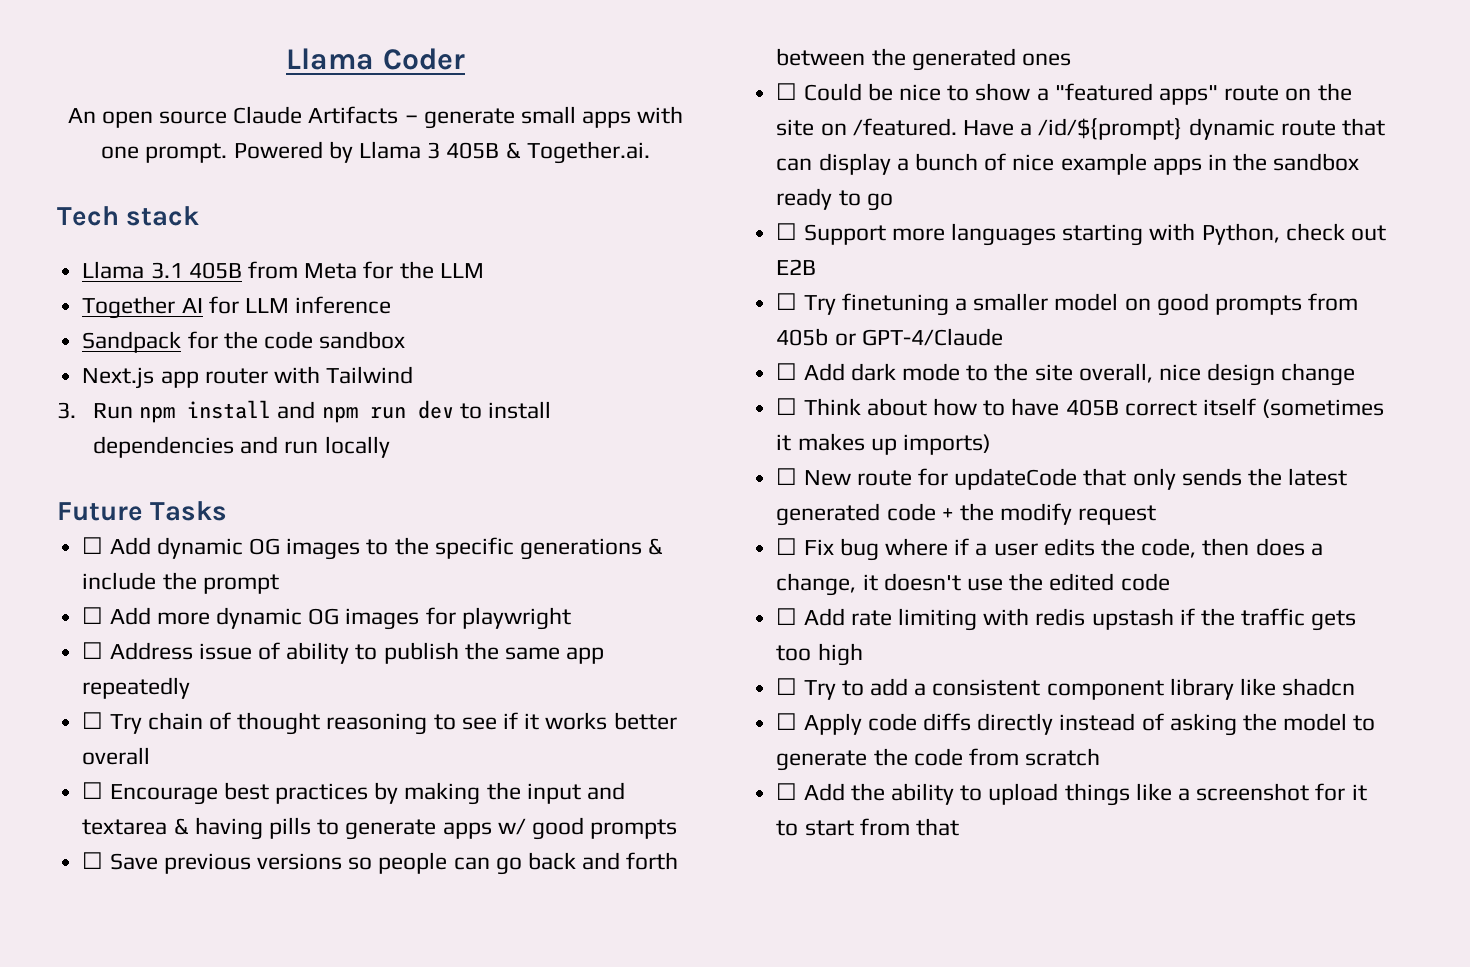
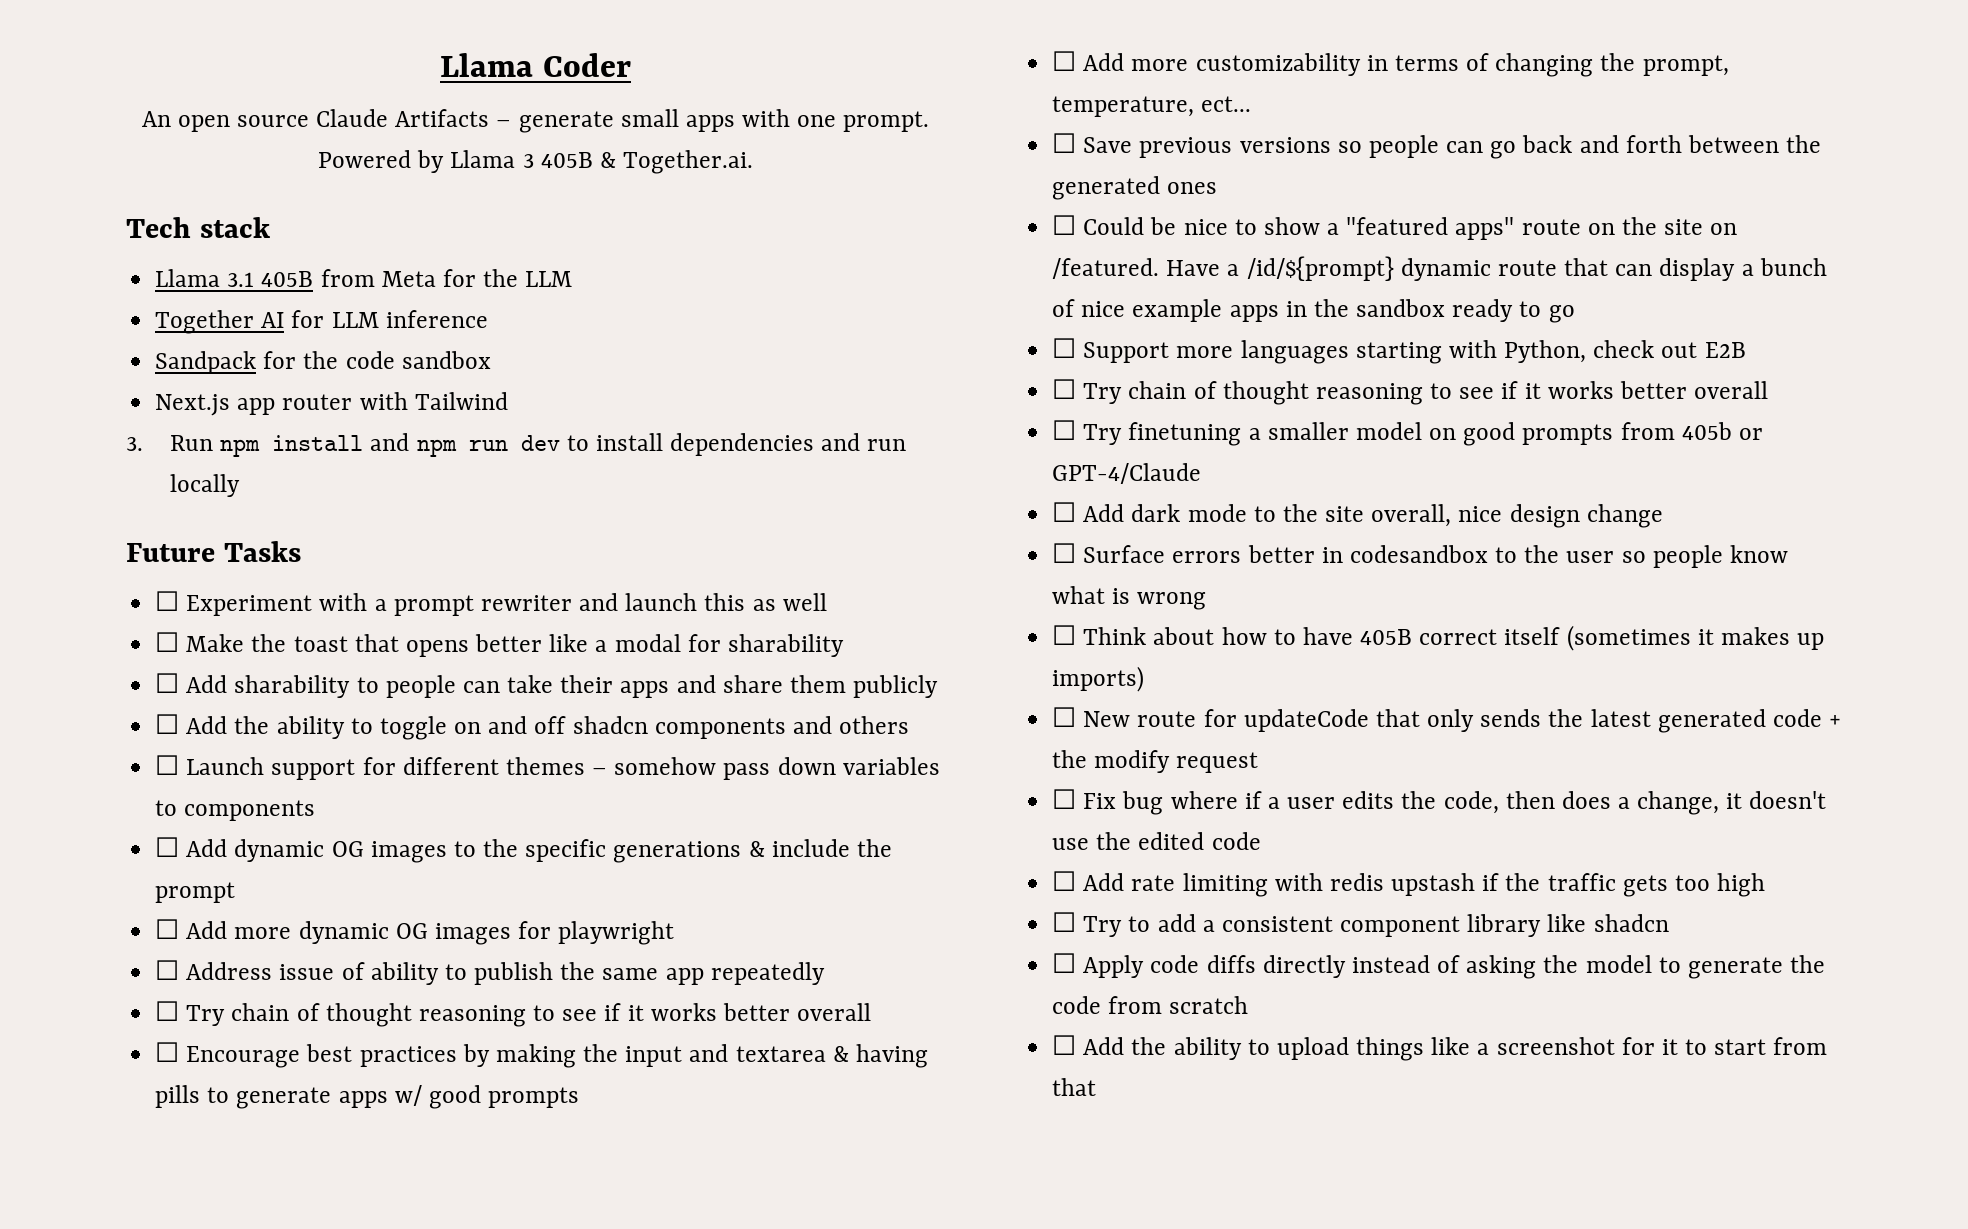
+ ☐ Experiment with a prompt rewriter and launch this as well
+ ☐ Make the toast that opens better like a modal for sharability
+ ☐ Add sharability to people can take their apps and share them publicly
+ ☐ Add the ability to toggle on and off shadcn components and others
+ ☐ Launch support for different themes – somehow pass down variables to components
+ ☐ Add more customizability in terms of changing the prompt, temperature, ect...
  ☐ Support more languages starting with Python, check out E2B
+ ☐ Try chain of thought reasoning to see if it works better overall
+ ☐ Surface errors better in codesandbox to the user so people know what is wrong

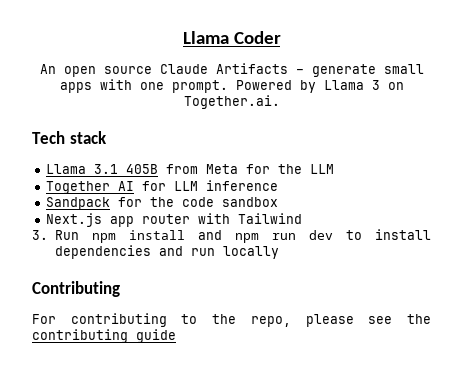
- Powered by Llama 3 405B & Together.ai.
+ Powered by Llama 3 on Together.ai.
- Future Tasks
- ☐ Experiment with a prompt rewriter and launch this as well
- ☐ Make the toast that opens better like a modal for sharability
- ☐ Add sharability to people can take their apps and share them publicly
- ☐ Add the ability to toggle on and off shadcn components and others
- ☐ Launch support for different themes – somehow pass down variables to components
- ☐ Add dynamic OG images to the specific generations & include the prompt
- ☐ Add more dynamic OG images for playwright
- ☐ Address issue of ability to publish the same app repeatedly
- ☐ Try chain of thought reasoning to see if it works better overall
- ☐ Encourage best practices by making the input and textarea & having pills to generate apps w/ good prompts
- ☐ Add more customizability in terms of changing the prompt, temperature, ect...
- ☐ Save previous versions so people can go back and forth between the generated ones
- ☐ Could be nice to show a "featured apps" route on the site on /featured. Have a /id/${prompt} dynamic route that can display a bunch of nice example apps in the sandbox ready to go
- ☐ Support more languages starting with Python, check out E2B
- ☐ Try chain of thought reasoning to see if it works better overall
- ☐ Try finetuning a smaller model on good prompts from 405b or GPT-4/Claude
- ☐ Add dark mode to the site overall, nice design change
- ☐ Surface errors better in codesandbox to the user so people know what is wrong
- ☐ Think about how to have 405B correct itself (sometimes it makes up imports)
- ☐ New route for updateCode that only sends the latest generated code + the modify request
- ☐ Fix bug where if a user edits the code, then does a change, it doesn't use the edited code
- ☐ Add rate limiting with redis upstash if the traffic gets too high
- ☐ Try to add a consistent component library like shadcn
- ☐ Apply code diffs directly instead of asking the model to generate the code from scratch
- ☐ Add the ability to upload things like a screenshot for it to start from that
+ Contributing
+ For contributing to the repo, please see the contributing guide

